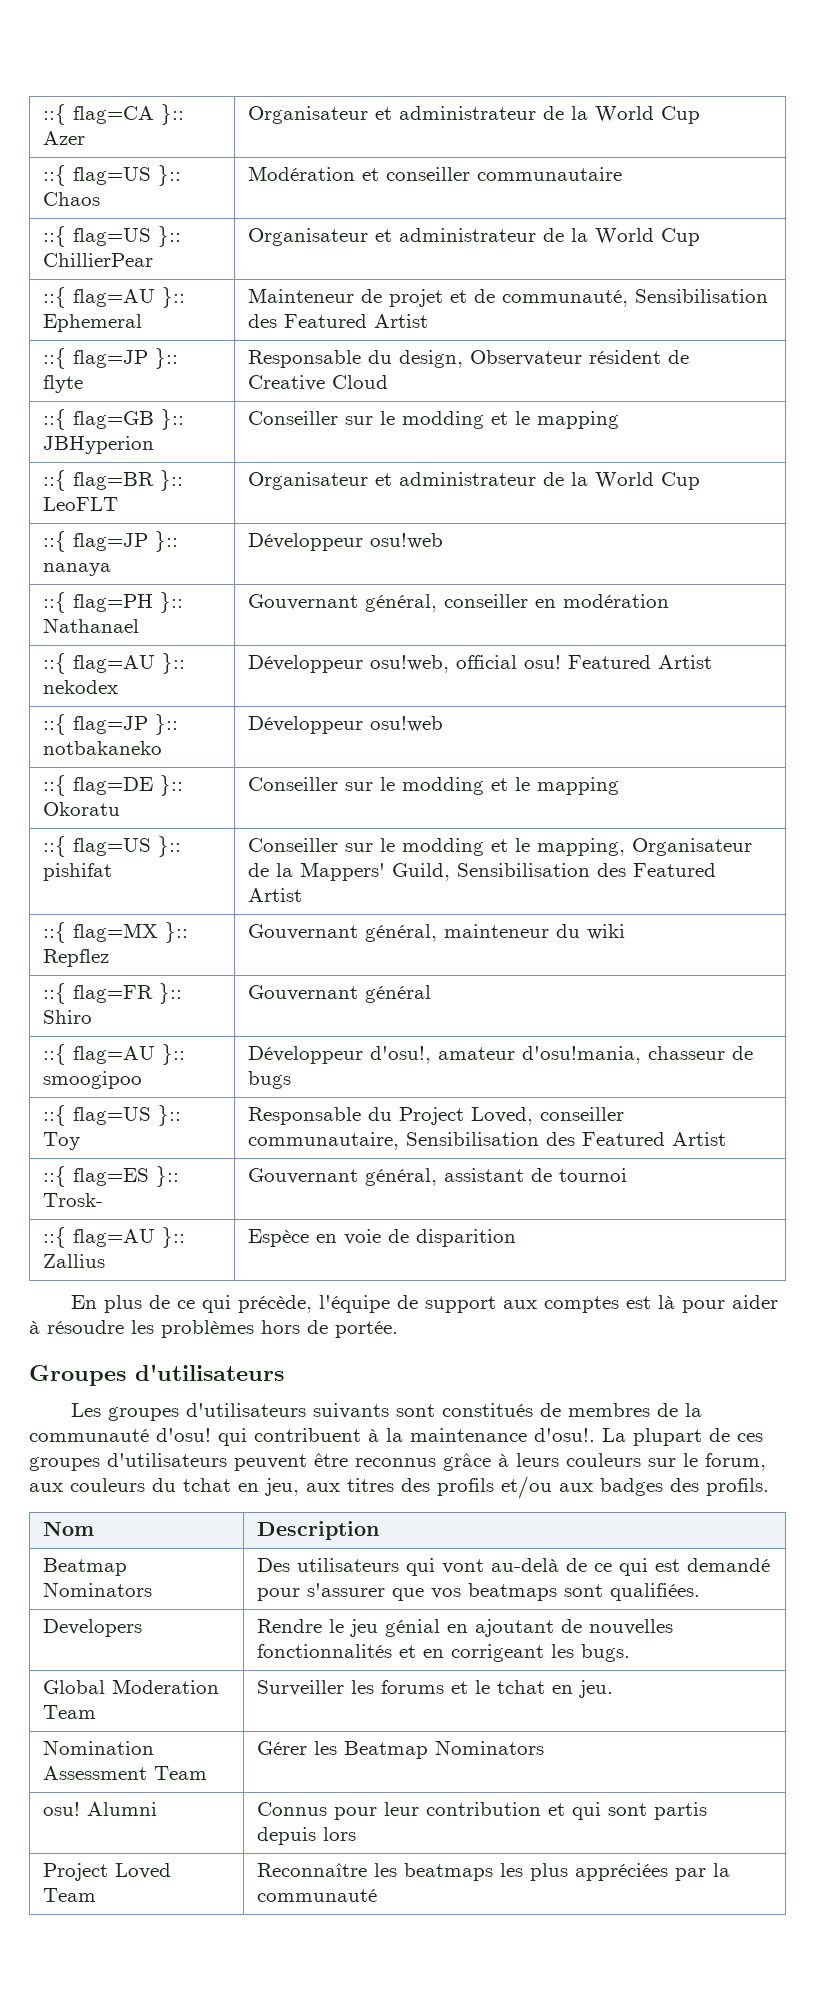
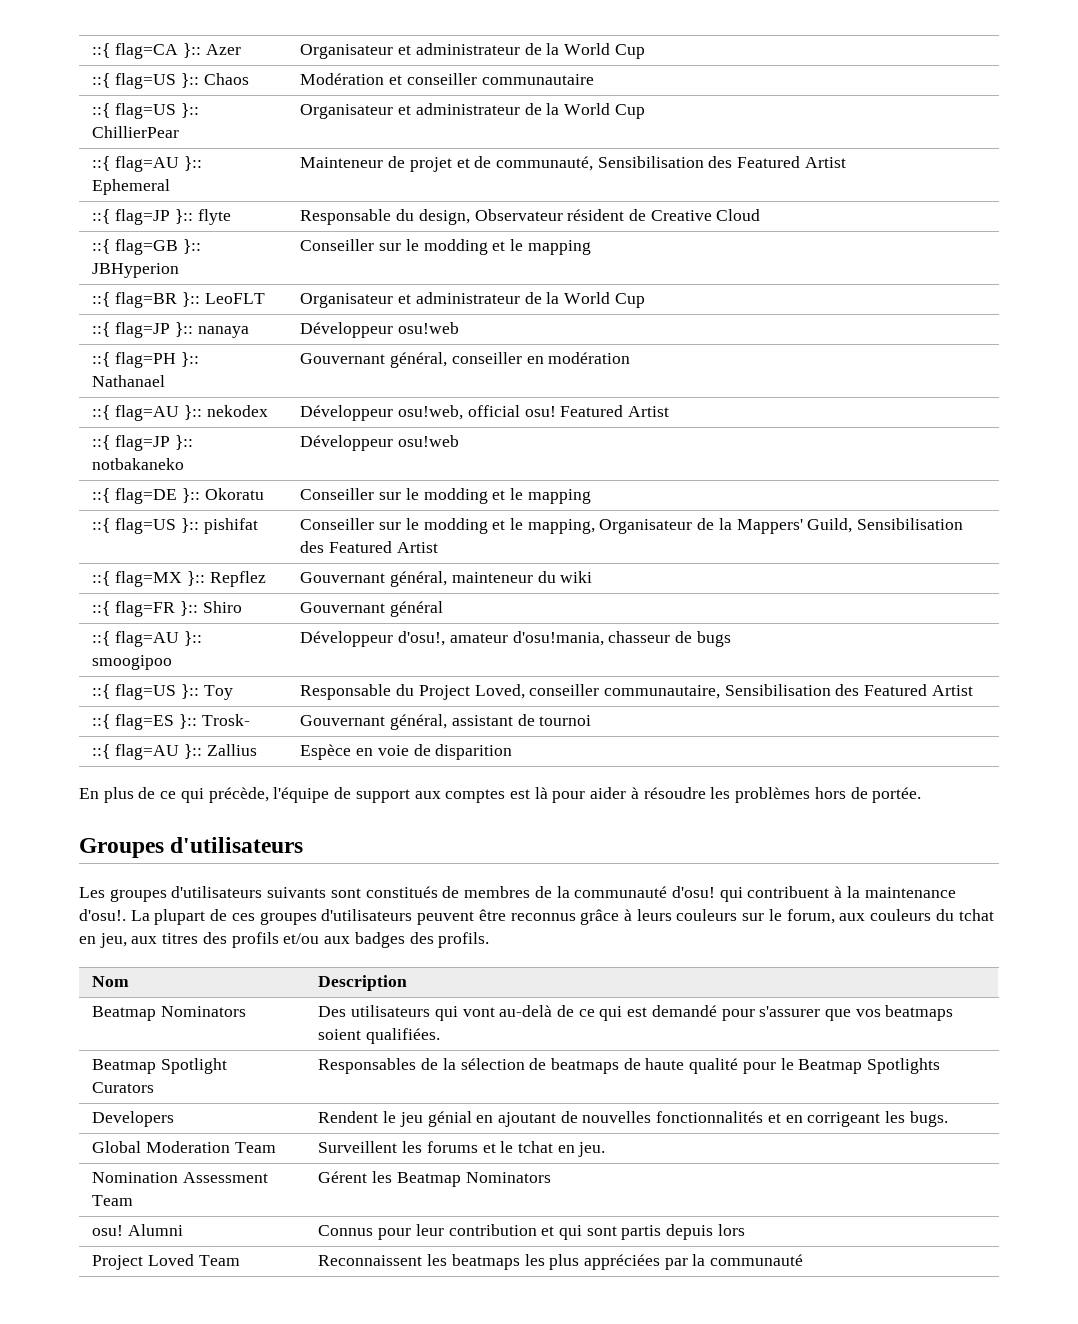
- Beatmap Nominators | Des utilisateurs qui vont au-delà de ce qui est demandé pour s'assurer que vos beatmaps sont qualifiées.
+ Beatmap Nominators | Des utilisateurs qui vont au-delà de ce qui est demandé pour s'assurer que vos beatmaps soient qualifiées.
+ Beatmap Spotlight Curators | Responsables de la sélection de beatmaps de haute qualité pour le Beatmap Spotlights
- Developers | Rendre le jeu génial en ajoutant de nouvelles fonctionnalités et en corrigeant les bugs.
+ Developers | Rendent le jeu génial en ajoutant de nouvelles fonctionnalités et en corrigeant les bugs.
- Global Moderation Team | Surveiller les forums et le tchat en jeu.
+ Global Moderation Team | Surveillent les forums et le tchat en jeu.
- Nomination Assessment Team | Gérer les Beatmap Nominators
+ Nomination Assessment Team | Gérent les Beatmap Nominators
- Project Loved Team | Reconnaître les beatmaps les plus appréciées par la communauté
+ Project Loved Team | Reconnaissent les beatmaps les plus appréciées par la communauté

